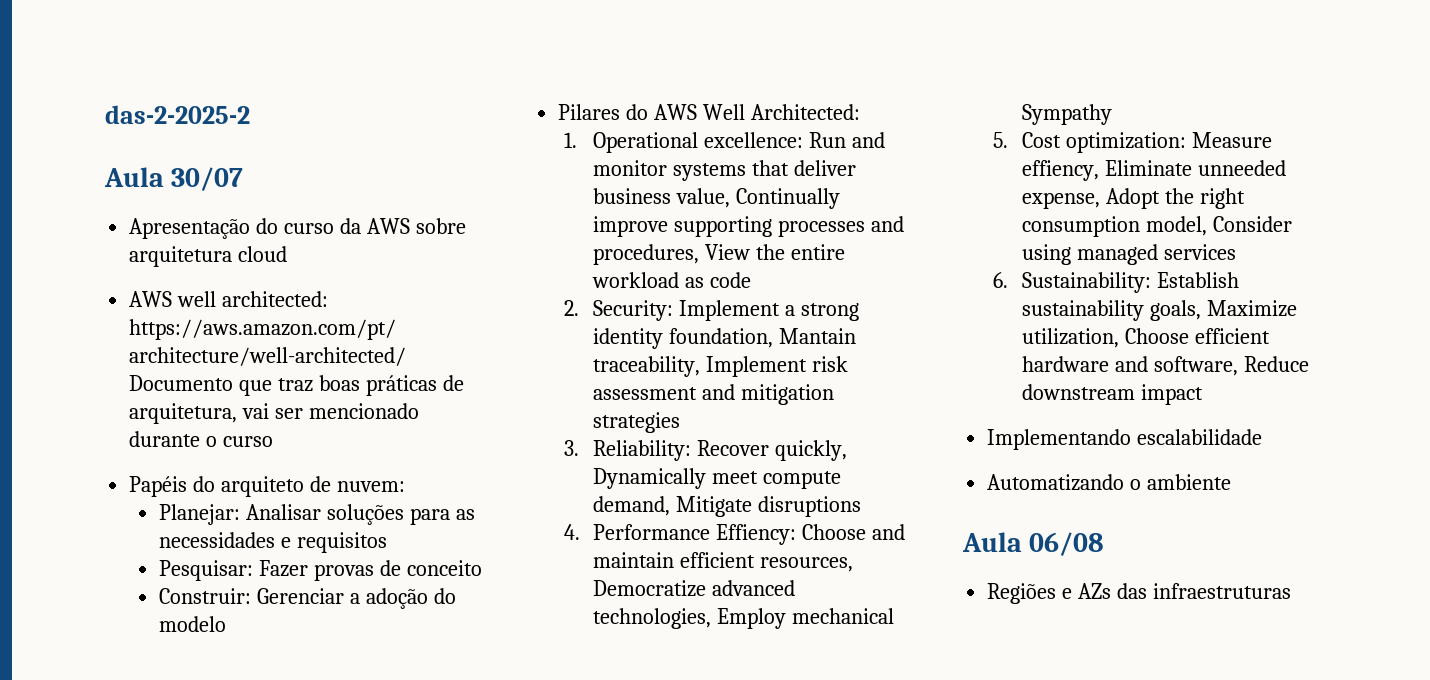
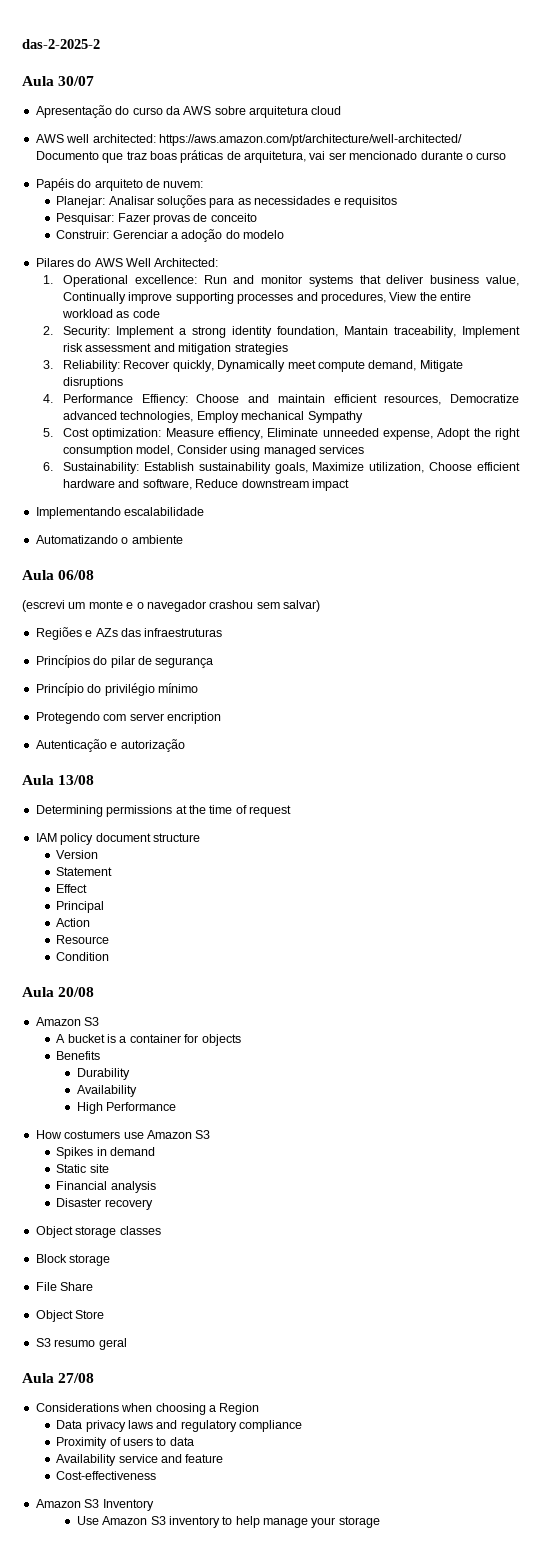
+ (escrevi um monte e o navegador crashou sem salvar)
+ Princípios do pilar de segurança
+ Princípio do privilégio mínimo
+ Protegendo com server encription
+ Autenticação e autorização
+ Aula 13/08
+ Determining permissions at the time of request
+ IAM policy document structure
+ Version
+ Statement
+ Effect
+ Principal
+ Action
+ Resource
+ Condition
+ Aula 20/08
+ Amazon S3
+ A bucket is a container for objects
+ Benefits
+ Durability
+ Availability
+ High Performance
+ How costumers use Amazon S3
+ Spikes in demand
+ Static site
+ Financial analysis
+ Disaster recovery
+ Object storage classes
+ Block storage
+ File Share
+ Object Store
+ S3 resumo geral
+ Aula 27/08
+ Considerations when choosing a Region
+ Data privacy laws and regulatory compliance
+ Proximity of users to data
+ Availability service and feature
+ Cost-effectiveness
+ Amazon S3 Inventory
+ Use Amazon S3 inventory to help manage your storage

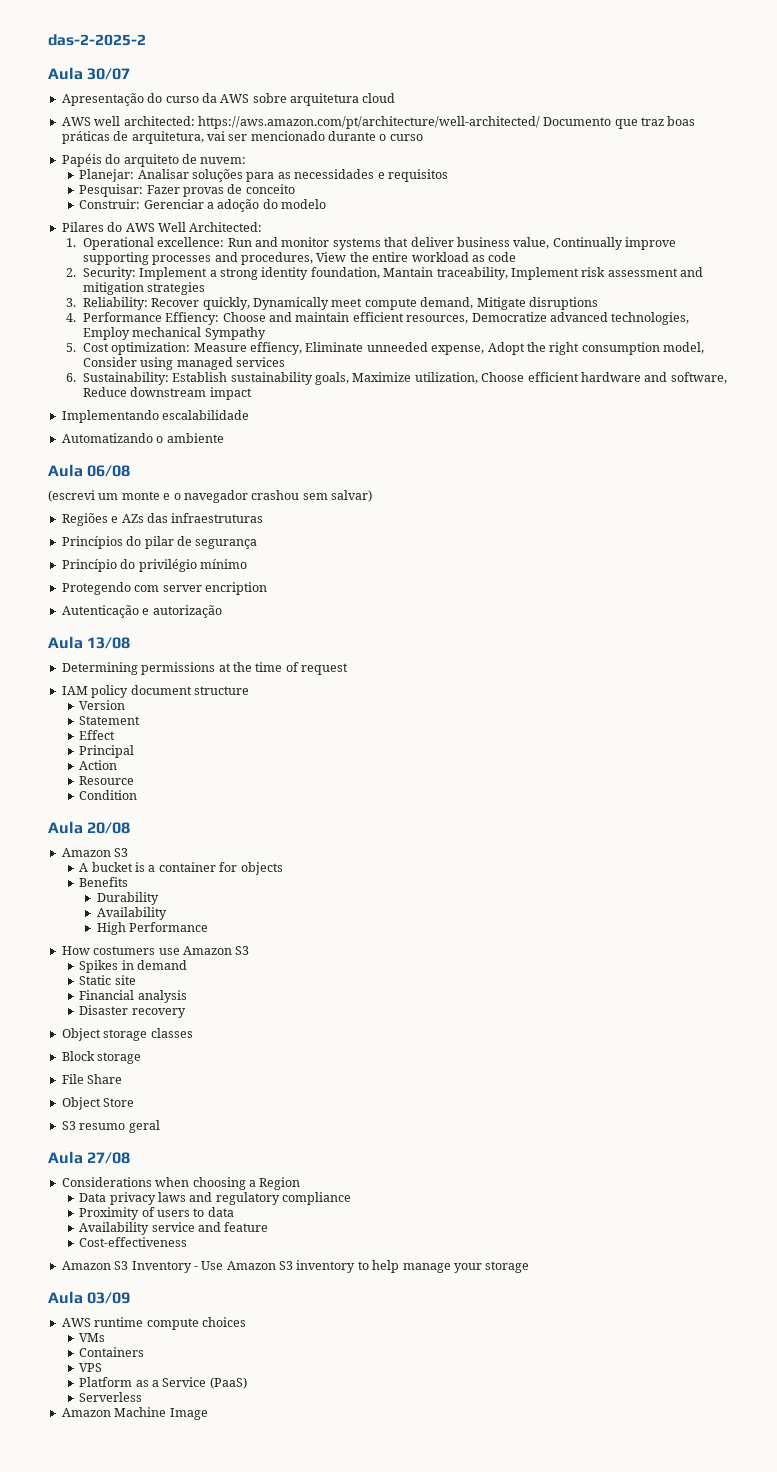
- Amazon S3 Inventory
- Use Amazon S3 inventory to help manage your storage
+ Amazon S3 Inventory - Use Amazon S3 inventory to help manage your storage
+ Aula 03/09
+ AWS runtime compute choices
+ VMs
+ Containers
+ VPS
+ Platform as a Service (PaaS)
+ Serverless
+ Amazon Machine Image

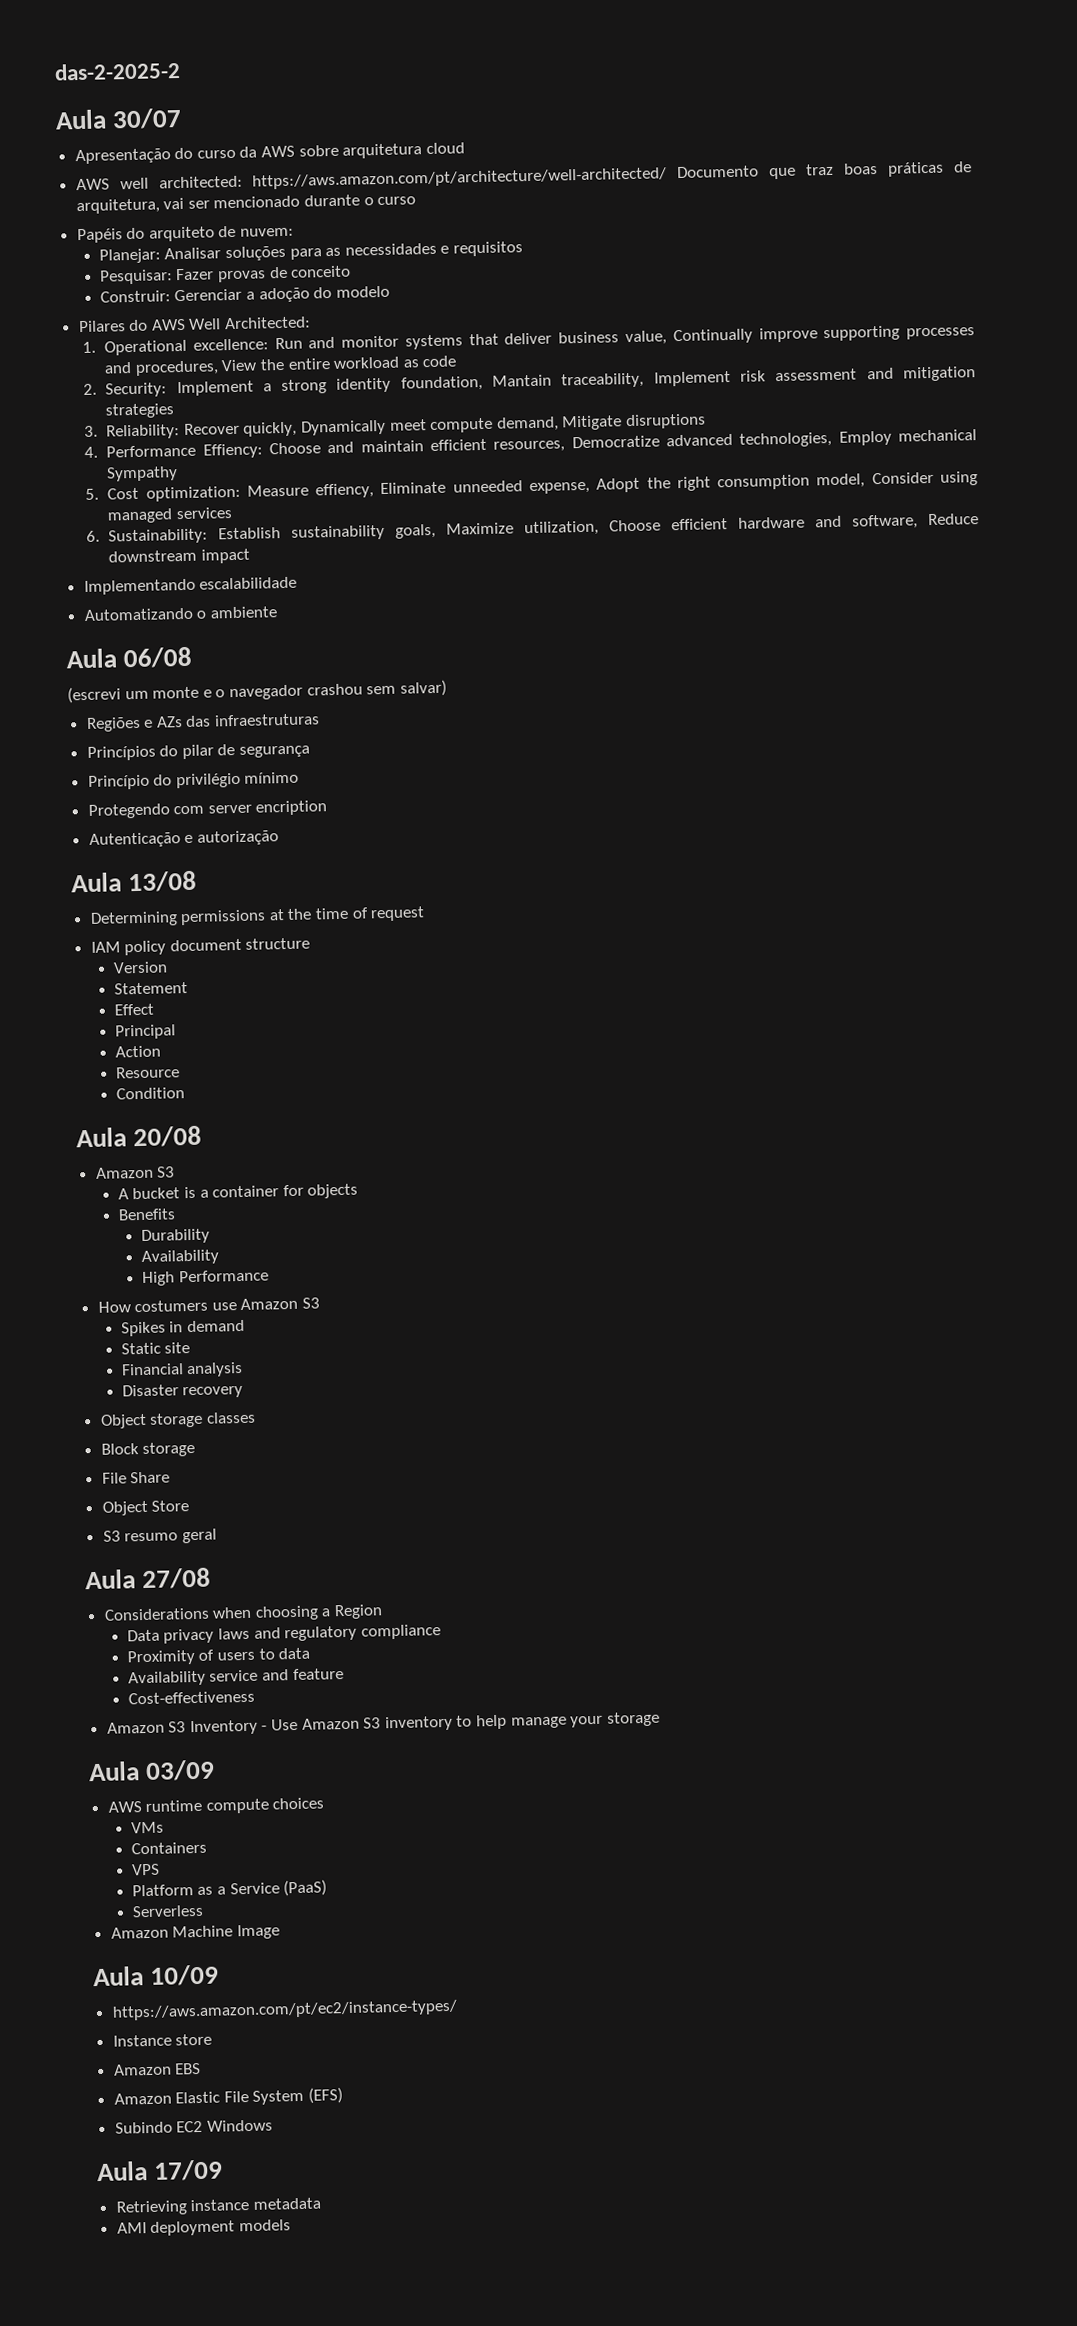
+ Aula 10/09
+ https://aws.amazon.com/pt/ec2/instance-types/
+ Instance store
+ Amazon EBS
+ Amazon Elastic File System (EFS)
+ Subindo EC2 Windows
+ Aula 17/09
+ Retrieving instance metadata
+ AMI deployment models

